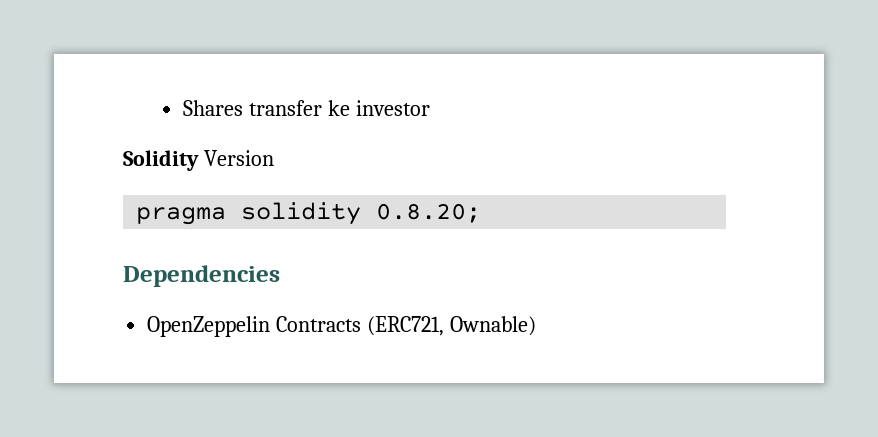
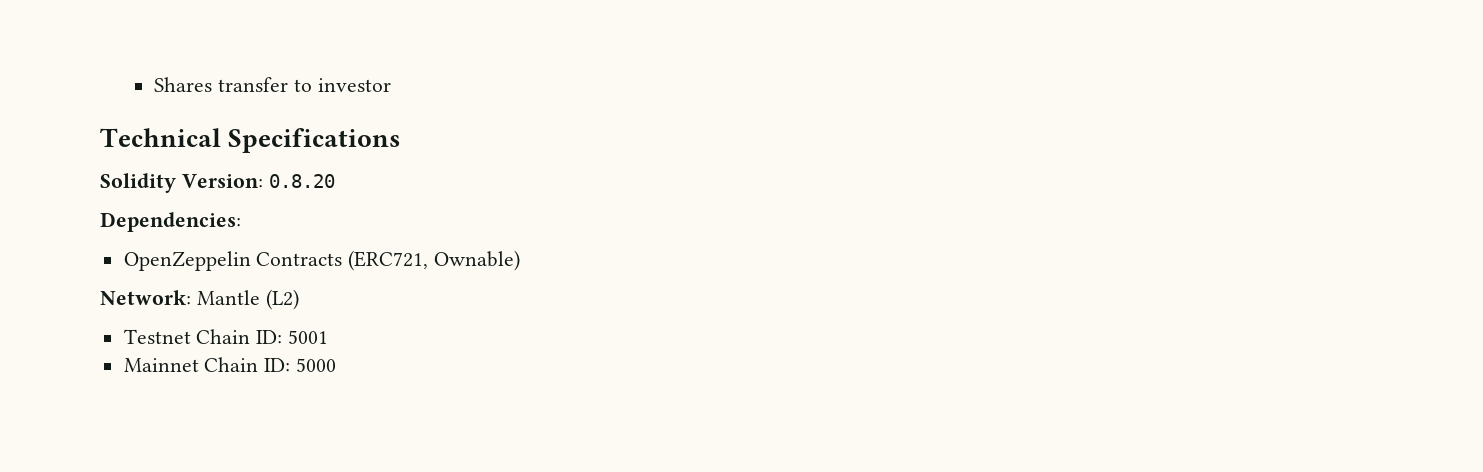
- Shares transfer ke investor
+ Shares transfer to investor
+ Technical Specifications
- Solidity Version
- pragma solidity 0.8.20;
- Dependencies
+ Solidity Version: 0.8.20
+ Dependencies:
+ Network: Mantle (L2)
+ Testnet Chain ID: 5001
+ Mainnet Chain ID: 5000

